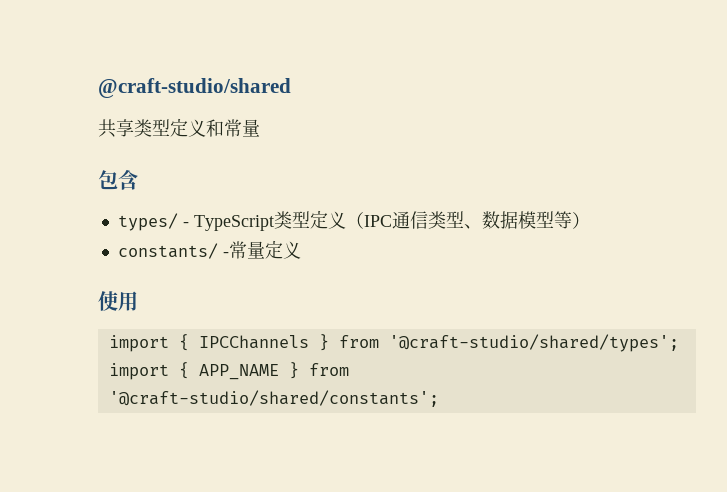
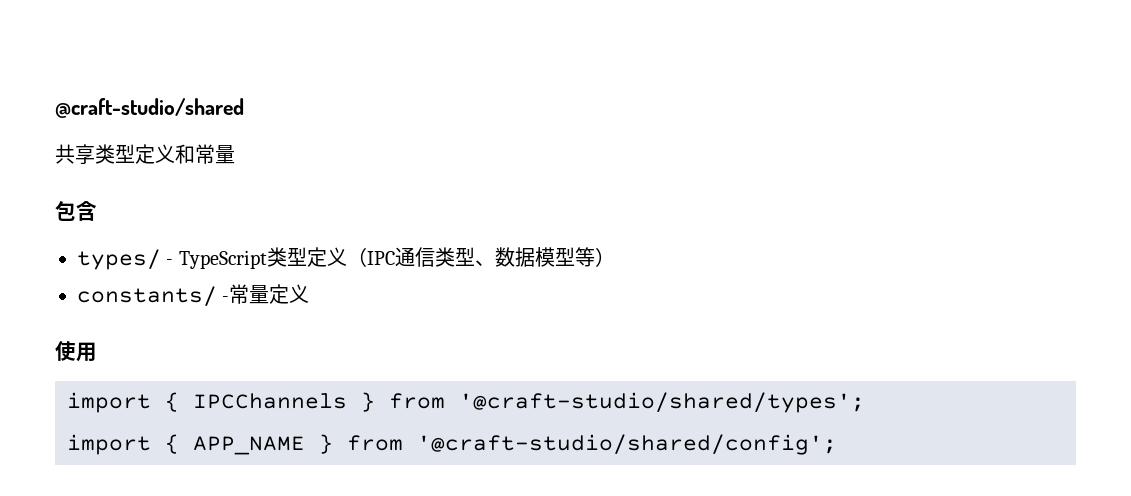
- import { APP_NAME } from '@craft-studio/shared/constants';
+ import { APP_NAME } from '@craft-studio/shared/config';

